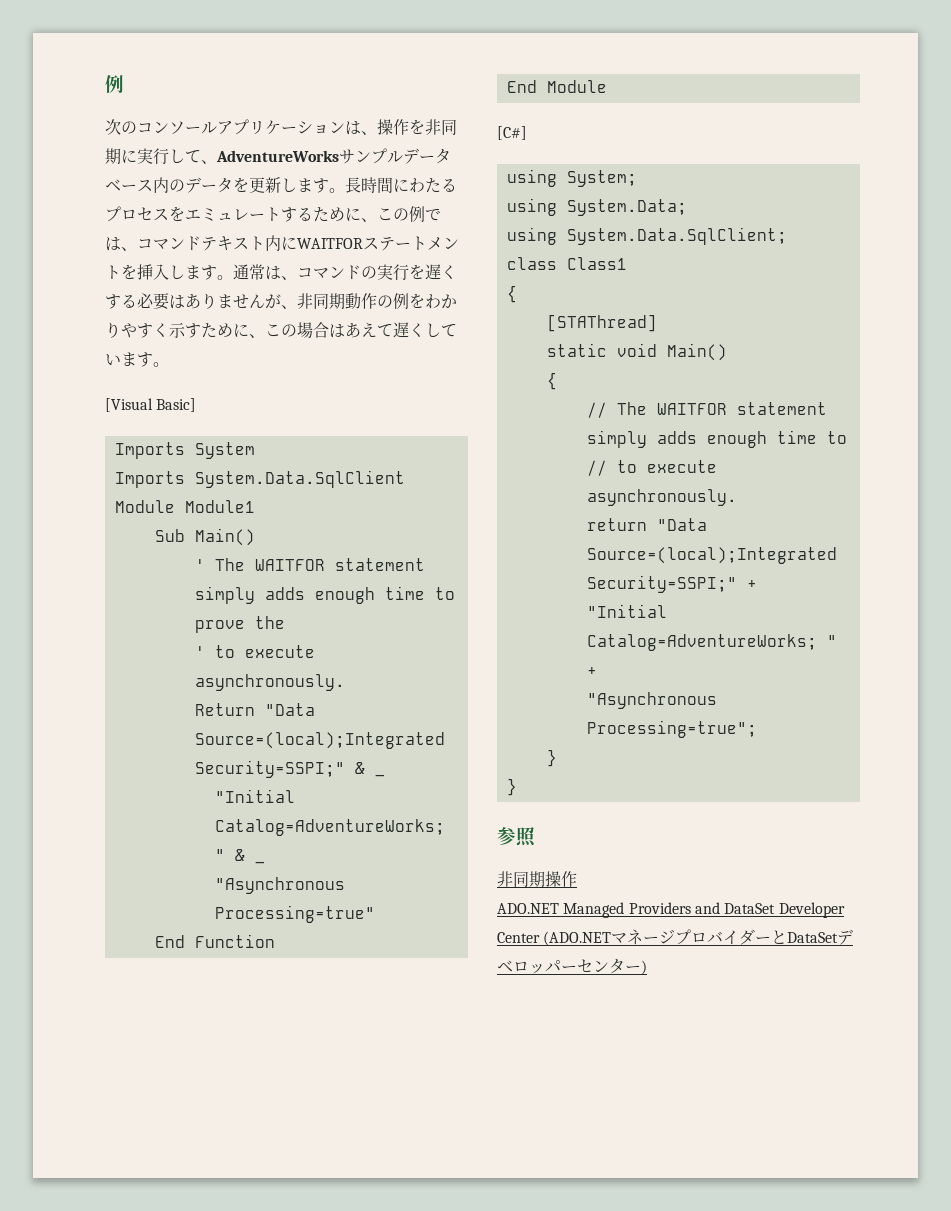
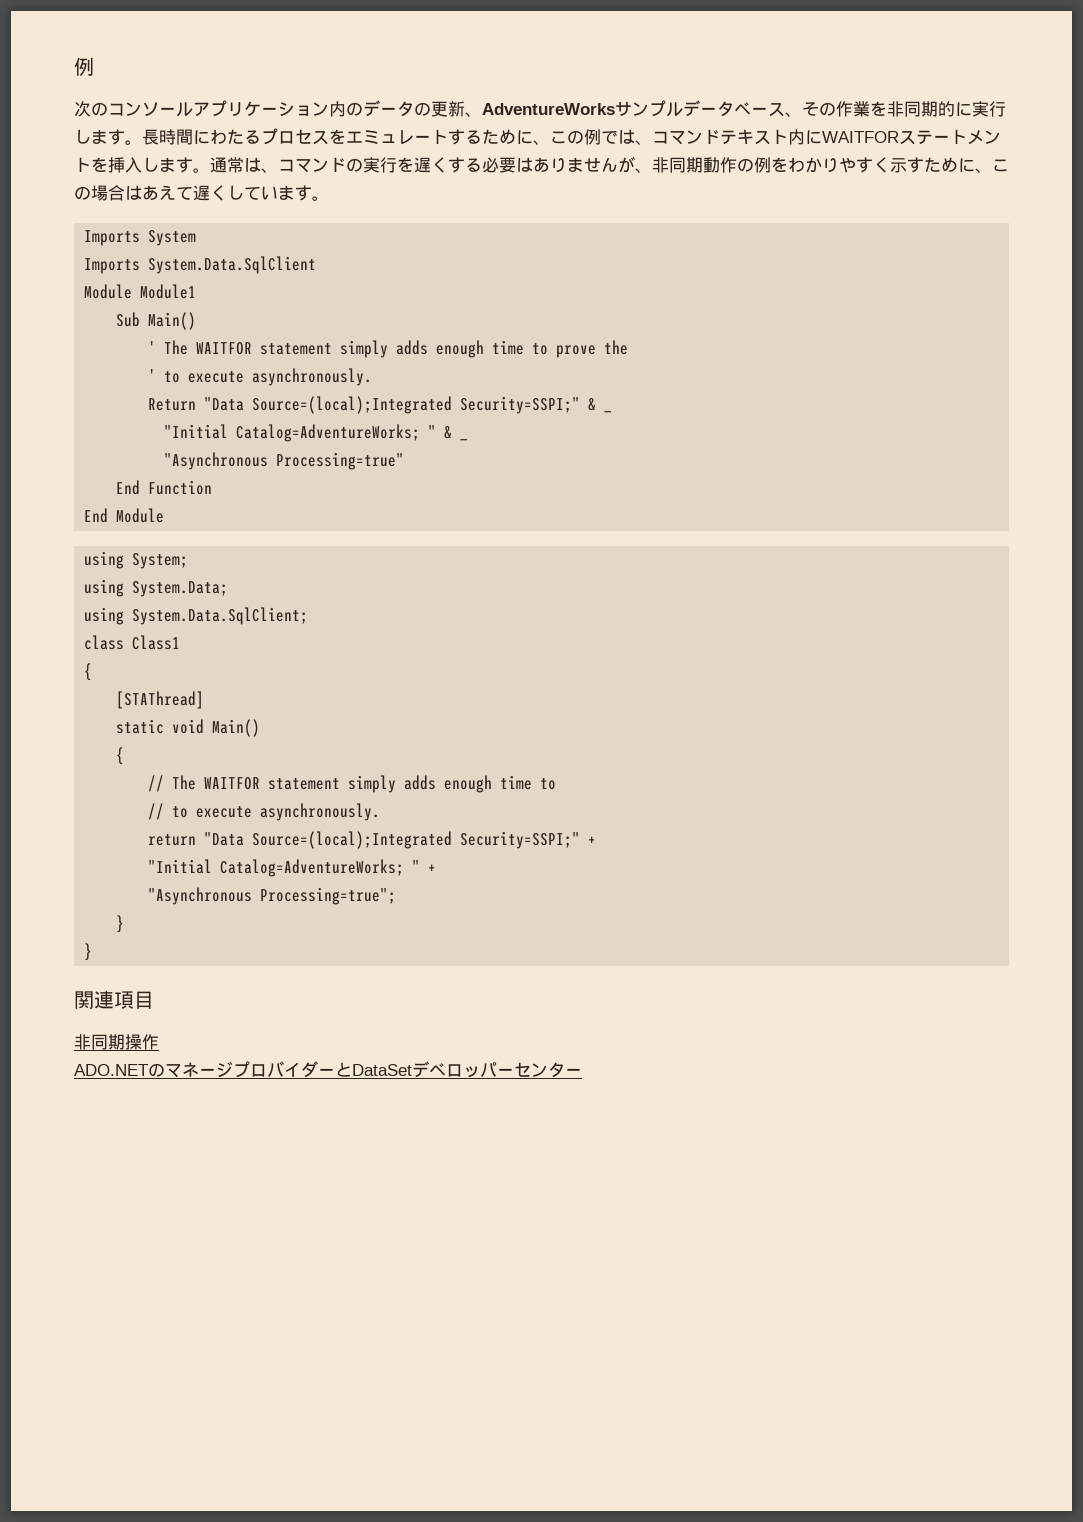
- 次のコンソールアプリケーションは、操作を非同期に実行して、AdventureWorksサンプルデータベース内のデータを更新します。
+ 次のコンソールアプリケーション内のデータの更新、AdventureWorksサンプルデータベース、その作業を非同期的に実行します。
- [Visual Basic]
- [C#]
- 参照
+ 関連項目
- ADO.NET Managed Providers and DataSet Developer Center (ADO.NETマネージプロバイダーとDataSetデベロッパーセンター)
+ ADO.NETのマネージプロバイダーとDataSetデベロッパーセンター

